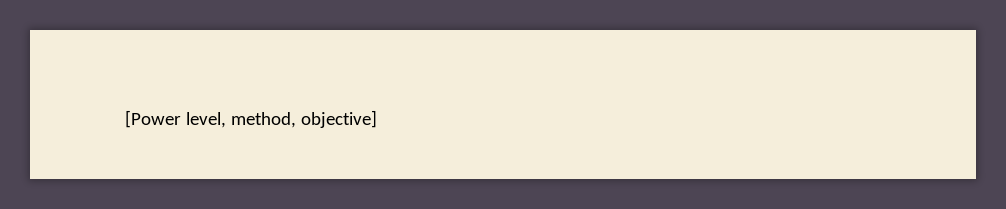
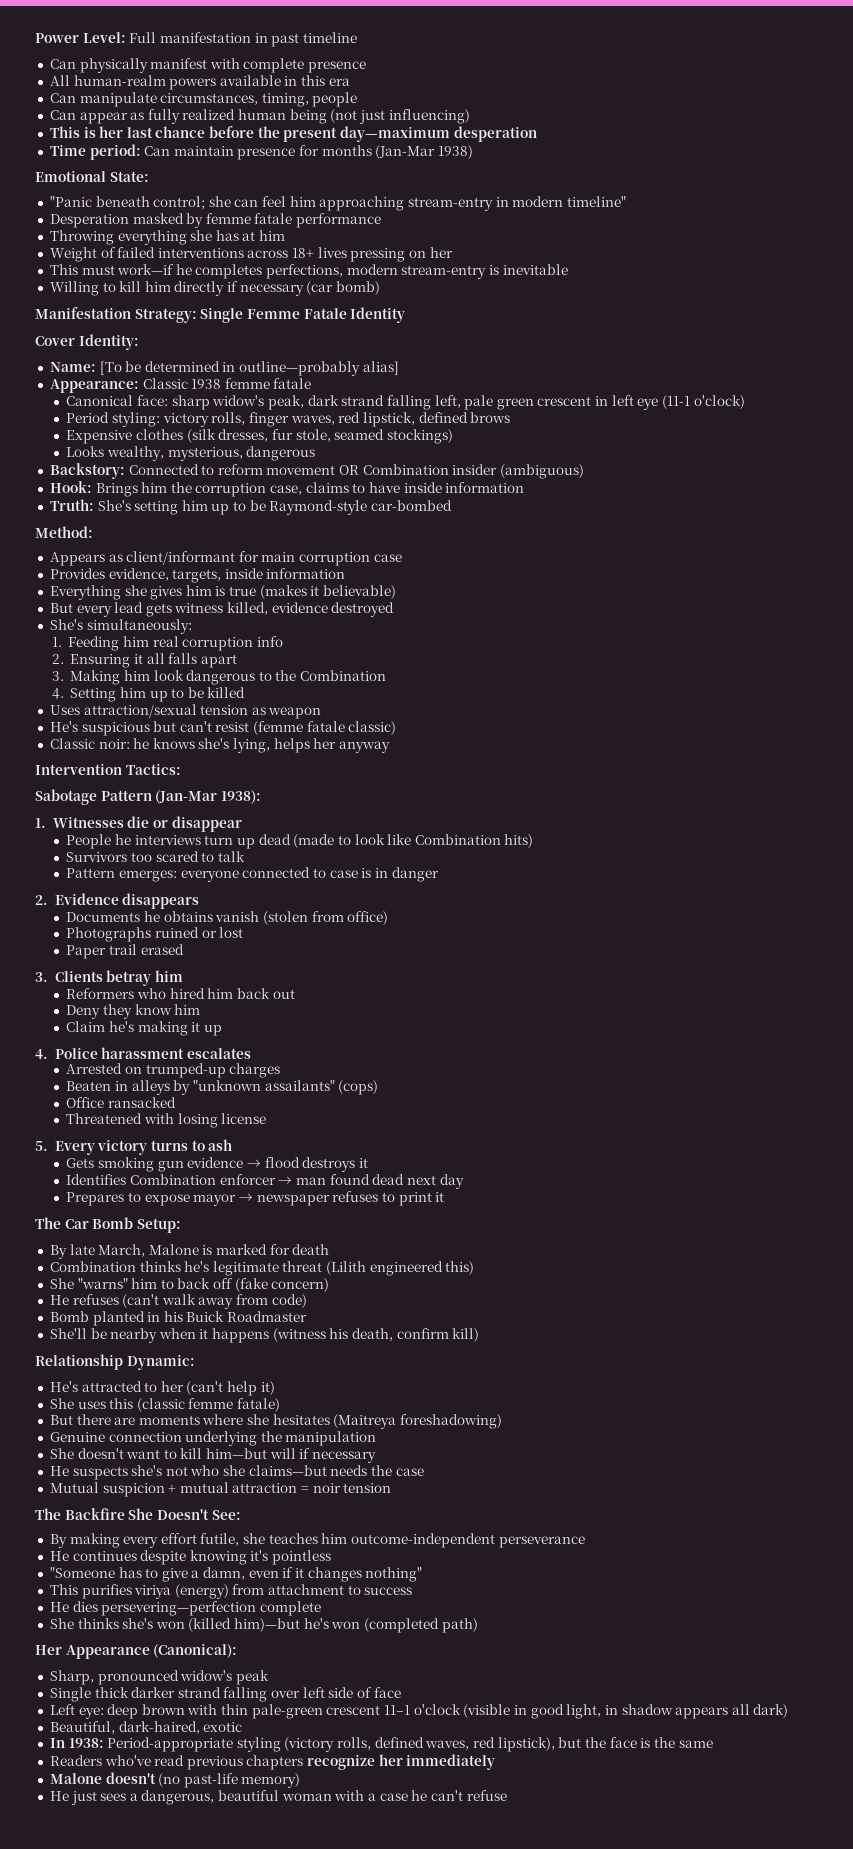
- [Power level, method, objective]
+ Power Level: Full manifestation in past timeline
+ Can physically manifest with complete presence
+ All human-realm powers available in this era
+ Can manipulate circumstances, timing, people
+ Can appear as fully realized human being (not just influencing)
+ This is her last chance before the present day—maximum desperation
+ Time period: Can maintain presence for months (Jan-Mar 1938)
+ Emotional State:
+ "Panic beneath control; she can feel him approaching stream-entry in modern timeline"
+ Desperation masked by femme fatale performance
+ Throwing everything she has at him
+ Weight of failed interventions across 18+ lives pressing on her
+ This must work—if he completes perfections, modern stream-entry is inevitable
+ Willing to kill him directly if necessary (car bomb)
+ Manifestation Strategy: Single Femme Fatale Identity
+ Cover Identity:
+ Name: [To be determined in outline—probably alias]
+ Appearance: Classic 1938 femme fatale
+ Canonical face: sharp widow's peak, dark strand falling left, pale green crescent in left eye (11-1 o'clock)
+ Period styling: victory rolls, finger waves, red lipstick, defined brows
+ Expensive clothes (silk dresses, fur stole, seamed stockings)
+ Looks wealthy, mysterious, dangerous
+ Backstory: Connected to reform movement OR Combination insider (ambiguous)
+ Hook: Brings him the corruption case, claims to have inside information
+ Truth: She's setting him up to be Raymond-style car-bombed
+ Method:
+ Appears as client/informant for main corruption case
+ Provides evidence, targets, inside information
+ Everything she gives him is true (makes it believable)
+ But every lead gets witness killed, evidence destroyed
+ She's simultaneously:
+ 1. Feeding him real corruption info
+ 2. Ensuring it all falls apart
+ 3. Making him look dangerous to the Combination
+ 4. Setting him up to be killed
+ Uses attraction/sexual tension as weapon
+ He's suspicious but can't resist (femme fatale classic)
+ Classic noir: he knows she's lying, helps her anyway
+ Intervention Tactics:
+ Sabotage Pattern (Jan-Mar 1938):
+ 1. Witnesses die or disappear
+ People he interviews turn up dead (made to look like Combination hits)
+ Survivors too scared to talk
+ Pattern emerges: everyone connected to case is in danger
+ 2. Evidence disappears
+ Documents he obtains vanish (stolen from office)
+ Photographs ruined or lost
+ Paper trail erased
+ 3. Clients betray him
+ Reformers who hired him back out
+ Deny they know him
+ Claim he's making it up
+ 4. Police harassment escalates
+ Arrested on trumped-up charges
+ Beaten in alleys by "unknown assailants" (cops)
+ Office ransacked
+ Threatened with losing license
+ 5. Every victory turns to ash
+ Gets smoking gun evidence → flood destroys it
+ Identifies Combination enforcer → man found dead next day
+ Prepares to expose mayor → newspaper refuses to print it
+ The Car Bomb Setup:
+ By late March, Malone is marked for death
+ Combination thinks he's legitimate threat (Lilith engineered this)
+ She "warns" him to back off (fake concern)
+ He refuses (can't walk away from code)
+ Bomb planted in his Buick Roadmaster
+ She'll be nearby when it happens (witness his death, confirm kill)
+ Relationship Dynamic:
+ He's attracted to her (can't help it)
+ She uses this (classic femme fatale)
+ But there are moments where she hesitates (Maitreya foreshadowing)
+ Genuine connection underlying the manipulation
+ She doesn't want to kill him—but will if necessary
+ He suspects she's not who she claims—but needs the case
+ Mutual suspicion + mutual attraction = noir tension
+ The Backfire She Doesn't See:
+ By making every effort futile, she teaches him outcome-independent perseverance
+ He continues despite knowing it's pointless
+ "Someone has to give a damn, even if it changes nothing"
+ This purifies viriya (energy) from attachment to success
+ He dies persevering—perfection complete
+ She thinks she's won (killed him)—but he's won (completed path)
+ Her Appearance (Canonical):
+ Sharp, pronounced widow's peak
+ Single thick darker strand falling over left side of face
+ Left eye: deep brown with thin pale-green crescent 11–1 o'clock (visible in good light, in shadow appears all dark)
+ Beautiful, dark-haired, exotic
+ In 1938: Period-appropriate styling (victory rolls, defined waves, red lipstick), but the face is the same
+ Readers who've read previous chapters recognize her immediately
+ Malone doesn't (no past-life memory)
+ He just sees a dangerous, beautiful woman with a case he can't refuse

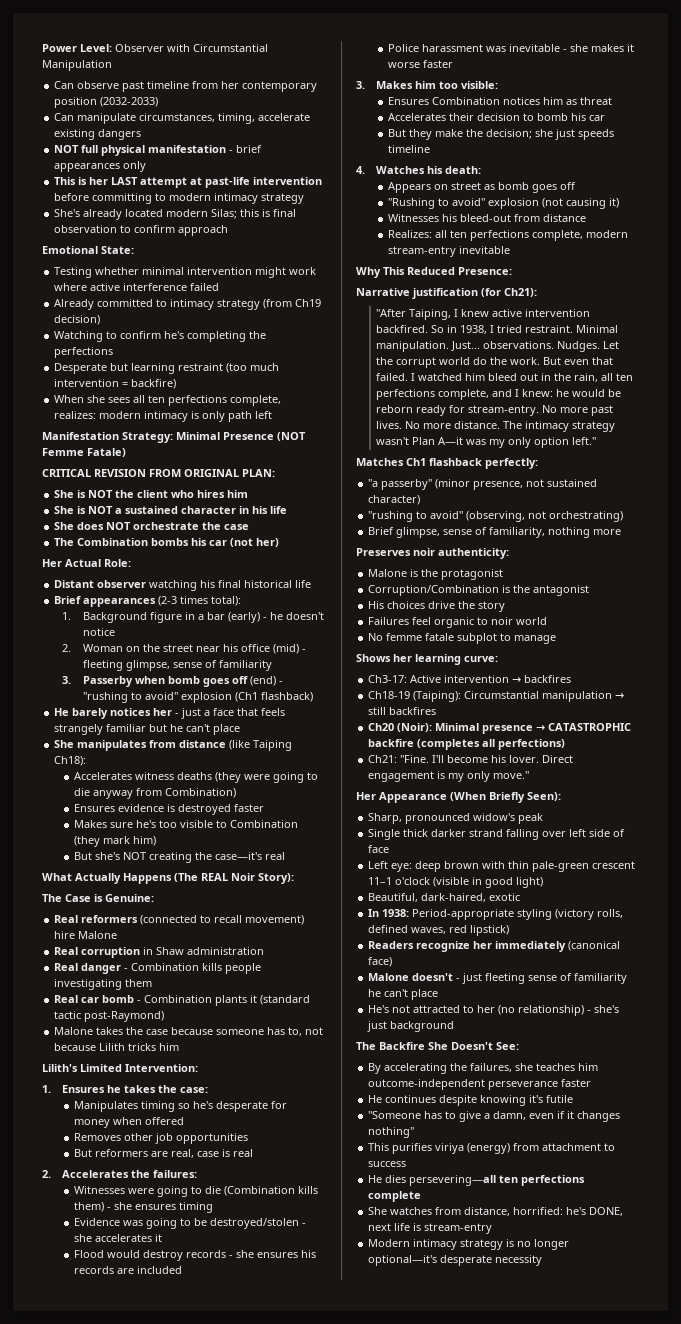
- Power Level: Full manifestation in past timeline
- Can physically manifest with complete presence
- All human-realm powers available in this era
- Can manipulate circumstances, timing, people
- Can appear as fully realized human being (not just influencing)
- This is her last chance before the present day—maximum desperation
- Time period: Can maintain presence for months (Jan-Mar 1938)
+ Power Level: Observer with Circumstantial Manipulation
+ Can observe past timeline from her contemporary position (2032-2033)
+ Can manipulate circumstances, timing, accelerate existing dangers
+ NOT full physical manifestation - brief appearances only
+ This is her LAST attempt at past-life intervention before committing to modern intimacy strategy
+ She's already located modern Silas; this is final observation to confirm approach
  Emotional State:
- "Panic beneath control; she can feel him approaching stream-entry in modern timeline"
- Desperation masked by femme fatale performance
- Throwing everything she has at him
- Weight of failed interventions across 18+ lives pressing on her
- This must work—if he completes perfections, modern stream-entry is inevitable
- Willing to kill him directly if necessary (car bomb)
- Manifestation Strategy: Single Femme Fatale Identity
- Cover Identity:
- Name: [To be determined in outline—probably alias]
- Appearance: Classic 1938 femme fatale
- Canonical face: sharp widow's peak, dark strand falling left, pale green crescent in left eye (11-1 o'clock)
- Period styling: victory rolls, finger waves, red lipstick, defined brows
- Expensive clothes (silk dresses, fur stole, seamed stockings)
- Looks wealthy, mysterious, dangerous
- Backstory: Connected to reform movement OR Combination insider (ambiguous)
- Hook: Brings him the corruption case, claims to have inside information
- Truth: She's setting him up to be Raymond-style car-bombed
- Method:
- Appears as client/informant for main corruption case
- Provides evidence, targets, inside information
- Everything she gives him is true (makes it believable)
- But every lead gets witness killed, evidence destroyed
- She's simultaneously:
- 1. Feeding him real corruption info
- 2. Ensuring it all falls apart
- 3. Making him look dangerous to the Combination
- 4. Setting him up to be killed
- Uses attraction/sexual tension as weapon
- He's suspicious but can't resist (femme fatale classic)
- Classic noir: he knows she's lying, helps her anyway
- Intervention Tactics:
- Sabotage Pattern (Jan-Mar 1938):
- 1. Witnesses die or disappear
- People he interviews turn up dead (made to look like Combination hits)
- Survivors too scared to talk
- Pattern emerges: everyone connected to case is in danger
- 2. Evidence disappears
- Documents he obtains vanish (stolen from office)
- Photographs ruined or lost
- Paper trail erased
- 3. Clients betray him
- Reformers who hired him back out
- Deny they know him
- Claim he's making it up
- 4. Police harassment escalates
- Arrested on trumped-up charges
- Beaten in alleys by "unknown assailants" (cops)
- Office ransacked
- Threatened with losing license
- 5. Every victory turns to ash
- Gets smoking gun evidence → flood destroys it
- Identifies Combination enforcer → man found dead next day
- Prepares to expose mayor → newspaper refuses to print it
- The Car Bomb Setup:
- By late March, Malone is marked for death
- Combination thinks he's legitimate threat (Lilith engineered this)
- She "warns" him to back off (fake concern)
- He refuses (can't walk away from code)
- Bomb planted in his Buick Roadmaster
- She'll be nearby when it happens (witness his death, confirm kill)
- Relationship Dynamic:
- He's attracted to her (can't help it)
- She uses this (classic femme fatale)
- But there are moments where she hesitates (Maitreya foreshadowing)
- Genuine connection underlying the manipulation
- She doesn't want to kill him—but will if necessary
- He suspects she's not who she claims—but needs the case
- Mutual suspicion + mutual attraction = noir tension
- The Backfire She Doesn't See:
- By making every effort futile, she teaches him outcome-independent perseverance
- He continues despite knowing it's pointless
- "Someone has to give a damn, even if it changes nothing"
- This purifies viriya (energy) from attachment to success
- He dies persevering—perfection complete
- She thinks she's won (killed him)—but he's won (completed path)
+ Testing whether minimal intervention might work where active interference failed
+ Already committed to intimacy strategy (from Ch19 decision)
+ Watching to confirm he's completing the perfections
+ Desperate but learning restraint (too much intervention = backfire)
+ When she sees all ten perfections complete, realizes: modern intimacy is only path left
+ Manifestation Strategy: Minimal Presence (NOT Femme Fatale)
+ CRITICAL REVISION FROM ORIGINAL PLAN:
+ She is NOT the client who hires him
+ She is NOT a sustained character in his life
+ She does NOT orchestrate the case
+ The Combination bombs his car (not her)
+ Her Actual Role:
+ Distant observer watching his final historical life
+ Brief appearances (2-3 times total):
+ 1. Background figure in a bar (early) - he doesn't notice
+ 2. Woman on the street near his office (mid) - fleeting glimpse, sense of familiarity
+ 3. Passerby when bomb goes off (end) - "rushing to avoid" explosion (Ch1 flashback)
+ He barely notices her - just a face that feels strangely familiar but he can't place
+ She manipulates from distance (like Taiping Ch18):
+ Accelerates witness deaths (they were going to die anyway from Combination)
+ Ensures evidence is destroyed faster
+ Makes sure he's too visible to Combination (they mark him)
+ But she's NOT creating the case—it's real
+ What Actually Happens (The REAL Noir Story):
+ The Case is Genuine:
+ Real reformers (connected to recall movement) hire Malone
+ Real corruption in Shaw administration
+ Real danger - Combination kills people investigating them
+ Real car bomb - Combination plants it (standard tactic post-Raymond)
+ Malone takes the case because someone has to, not because Lilith tricks him
+ Lilith's Limited Intervention:
+ 1. Ensures he takes the case:
+ Manipulates timing so he's desperate for money when offered
+ Removes other job opportunities
+ But reformers are real, case is real
+ 2. Accelerates the failures:
+ Witnesses were going to die (Combination kills them) - she ensures timing
+ Evidence was going to be destroyed/stolen - she accelerates it
+ Flood would destroy records - she ensures his records are included
+ Police harassment was inevitable - she makes it worse faster
+ 3. Makes him too visible:
+ Ensures Combination notices him as threat
+ Accelerates their decision to bomb his car
+ But they make the decision; she just speeds timeline
+ 4. Watches his death:
+ Appears on street as bomb goes off
+ "Rushing to avoid" explosion (not causing it)
+ Witnesses his bleed-out from distance
+ Realizes: all ten perfections complete, modern stream-entry inevitable
+ Why This Reduced Presence:
+ Narrative justification (for Ch21):
+ "After Taiping, I knew active intervention backfired. So in 1938, I tried restraint. Minimal manipulation. Just... observations. Nudges. Let the corrupt world do the work. But even that failed. I watched him bleed out in the rain, all ten perfections complete, and I knew: he would be reborn ready for stream-entry. No more past lives. No more distance. The intimacy strategy wasn't Plan A—it was my only option left."
+ Matches Ch1 flashback perfectly:
+ "a passerby" (minor presence, not sustained character)
+ "rushing to avoid" (observing, not orchestrating)
+ Brief glimpse, sense of familiarity, nothing more
+ Preserves noir authenticity:
+ Malone is the protagonist
+ Corruption/Combination is the antagonist
+ His choices drive the story
+ Failures feel organic to noir world
+ No femme fatale subplot to manage
+ Shows her learning curve:
+ Ch3-17: Active intervention → backfires
+ Ch18-19 (Taiping): Circumstantial manipulation → still backfires
+ Ch20 (Noir): Minimal presence → CATASTROPHIC backfire (completes all perfections)
+ Ch21: "Fine. I'll become his lover. Direct engagement is my only move."
- Her Appearance (Canonical):
+ Her Appearance (When Briefly Seen):
- Left eye: deep brown with thin pale-green crescent 11–1 o'clock (visible in good light, in shadow appears all dark)
+ Left eye: deep brown with thin pale-green crescent 11–1 o'clock (visible in good light)
- In 1938: Period-appropriate styling (victory rolls, defined waves, red lipstick), but the face is the same
- Readers who've read previous chapters recognize her immediately
+ In 1938: Period-appropriate styling (victory rolls, defined waves, red lipstick)
+ Readers recognize her immediately (canonical face)
- Malone doesn't (no past-life memory)
- He just sees a dangerous, beautiful woman with a case he can't refuse
+ Malone doesn't - just fleeting sense of familiarity he can't place
+ He's not attracted to her (no relationship) - she's just background
+ The Backfire She Doesn't See:
+ By accelerating the failures, she teaches him outcome-independent perseverance faster
+ He continues despite knowing it's futile
+ "Someone has to give a damn, even if it changes nothing"
+ This purifies viriya (energy) from attachment to success
+ He dies persevering—all ten perfections complete
+ She watches from distance, horrified: he's DONE, next life is stream-entry
+ Modern intimacy strategy is no longer optional—it's desperate necessity

